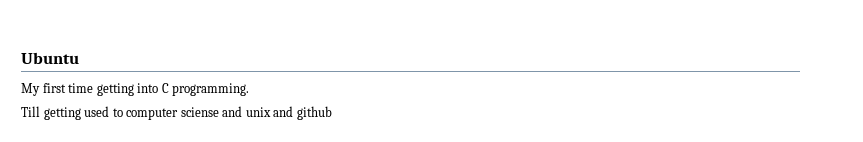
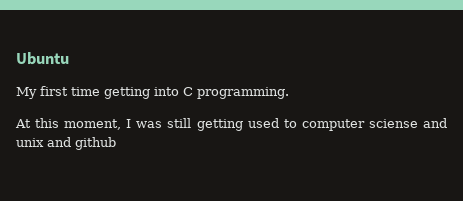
- Till getting used to computer sciense and unix and github
+ At this moment, I was still getting used to computer sciense and unix and github

